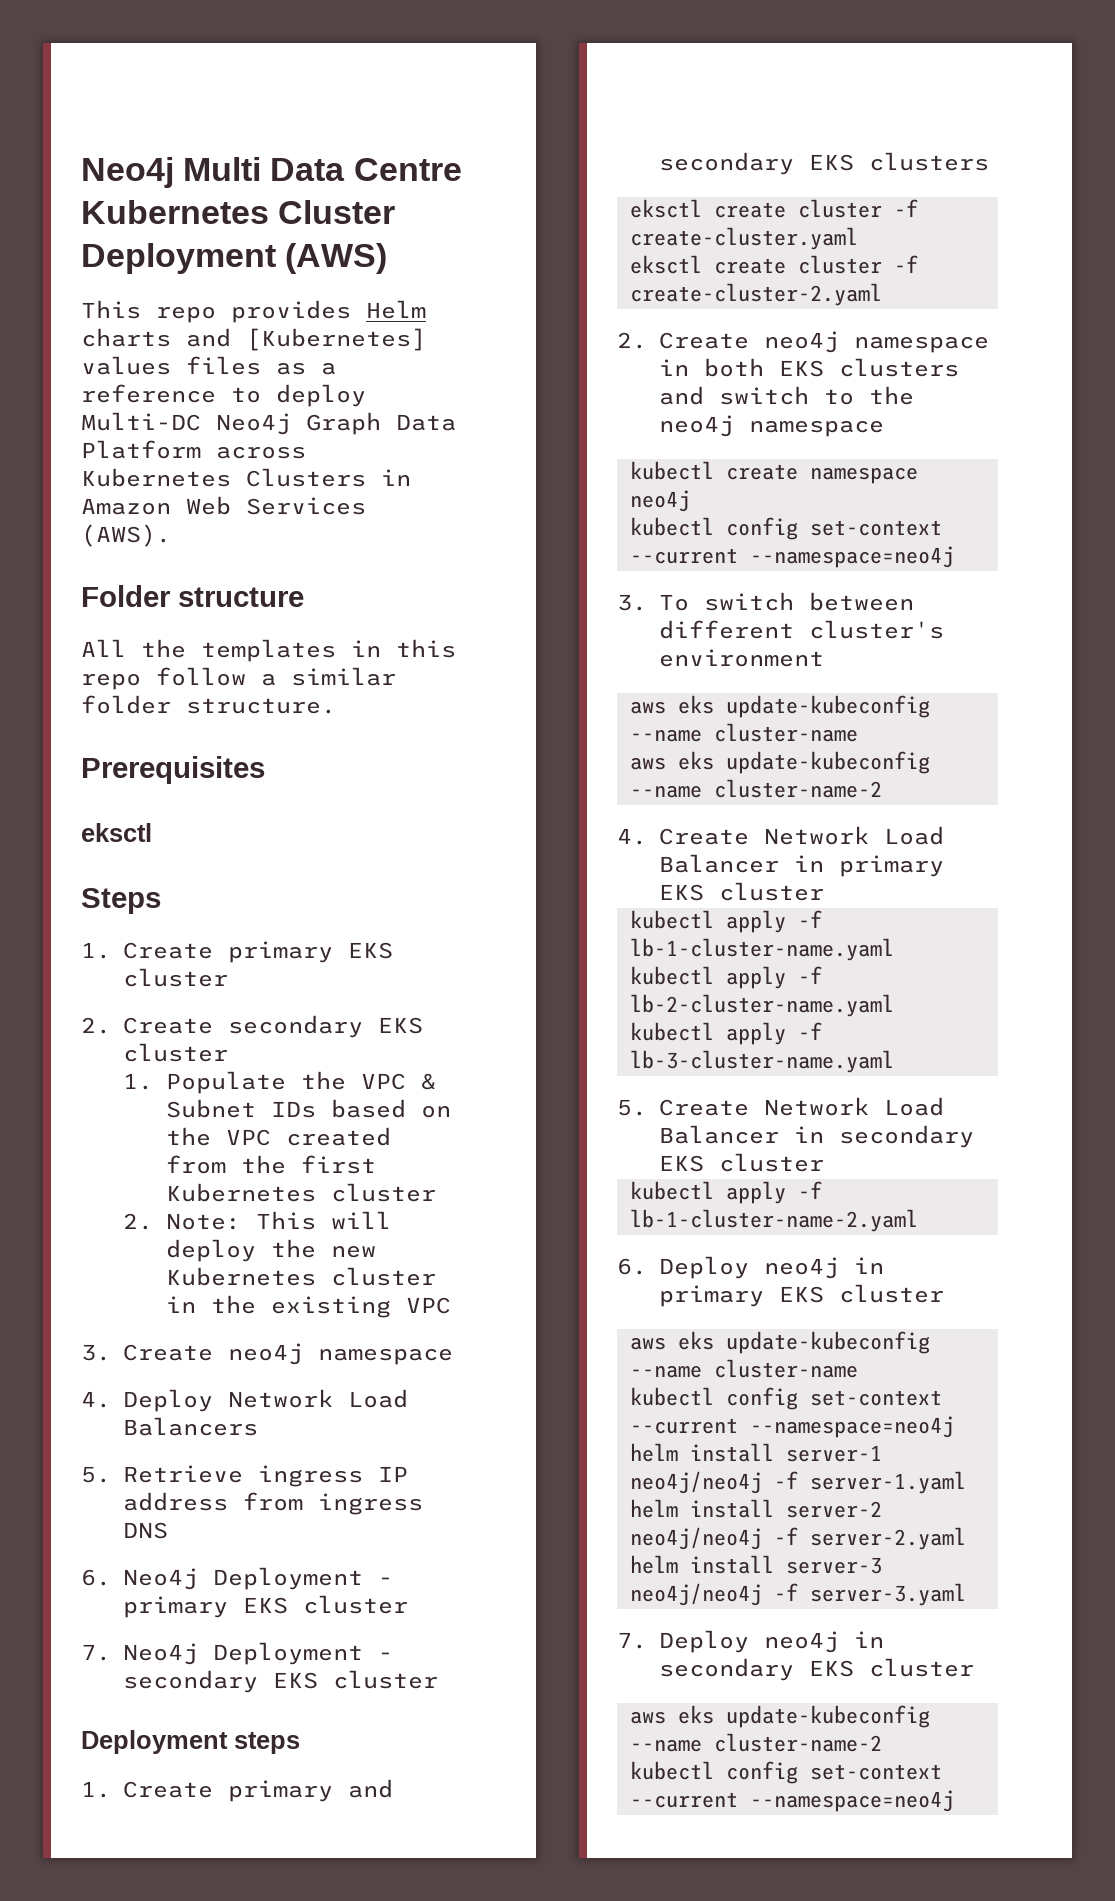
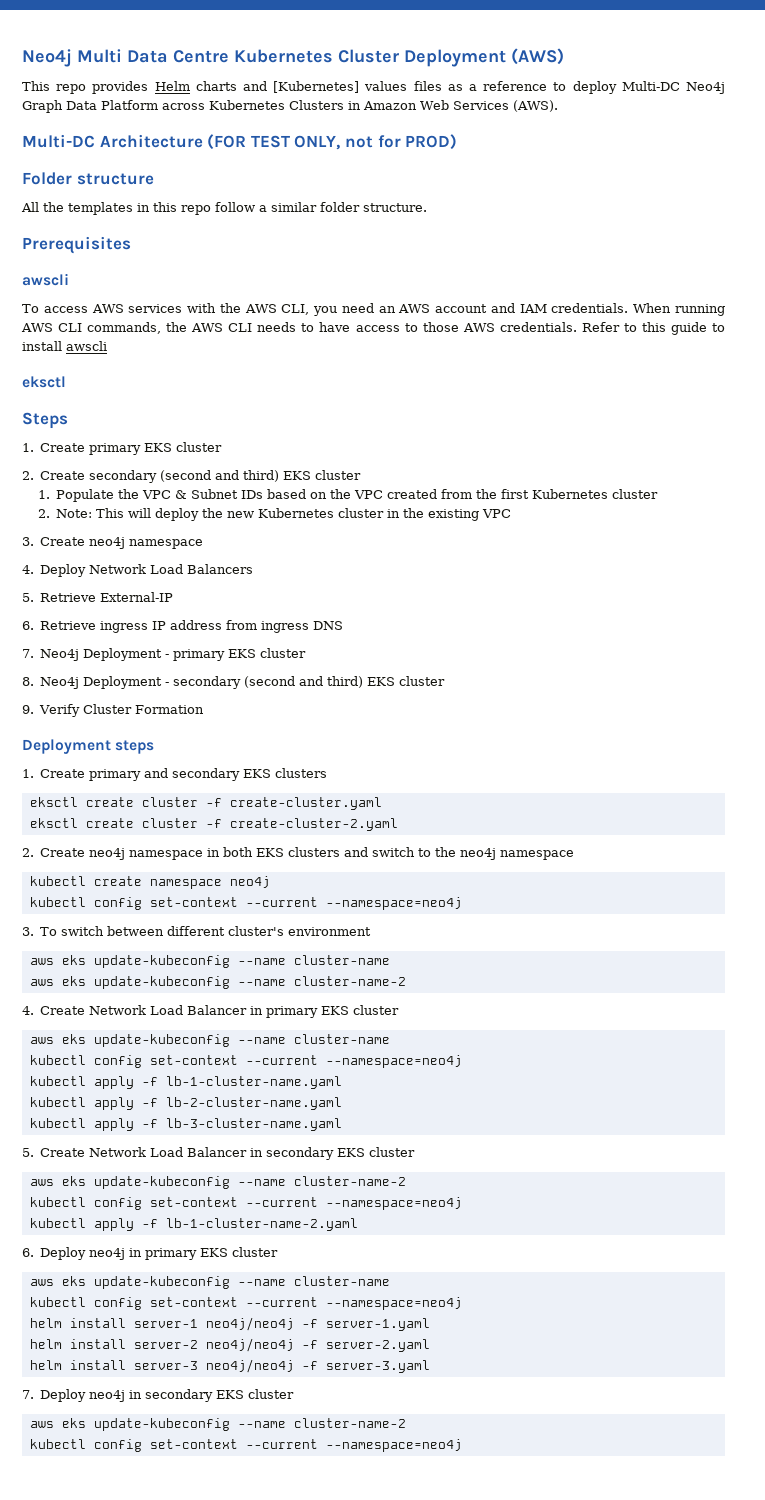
+ Multi-DC Architecture (FOR TEST ONLY, not for PROD)
  Prerequisites
+ awscli
+ To access AWS services with the AWS CLI, you need an AWS account and IAM credentials. When running AWS CLI commands, the AWS CLI needs to have access to those AWS credentials. Refer to this guide to install awscli
- 2. Create secondary EKS cluster
+ 2. Create secondary (second and third) EKS cluster
- 5. Retrieve ingress IP address from ingress DNS
+ 5. Retrieve External-IP
+ 6. Retrieve ingress IP address from ingress DNS
- 6. Neo4j Deployment - primary EKS cluster
+ 7. Neo4j Deployment - primary EKS cluster
- 7. Neo4j Deployment - secondary EKS cluster
+ 8. Neo4j Deployment - secondary (second and third) EKS cluster
+ 9. Verify Cluster Formation
  4. Create Network Load Balancer in primary EKS cluster
+ aws eks update-kubeconfig --name cluster-name
+ kubectl config set-context --current --namespace=neo4j
  5. Create Network Load Balancer in secondary EKS cluster
+ aws eks update-kubeconfig --name cluster-name-2
+ kubectl config set-context --current --namespace=neo4j

